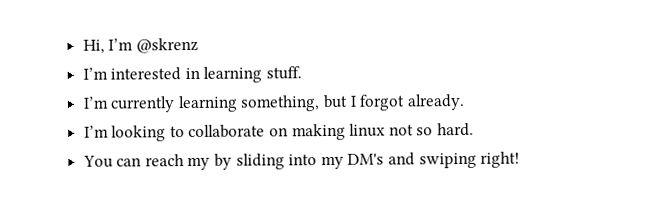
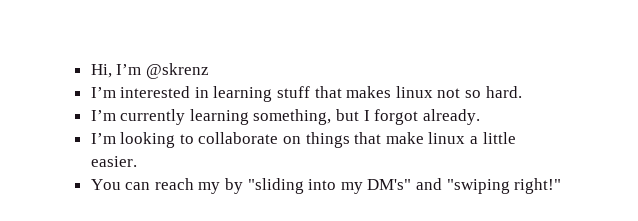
- I’m interested in learning stuff.
+ I’m interested in learning stuff that makes linux not so hard.
- I’m looking to collaborate on making linux not so hard.
+ I’m looking to collaborate on things that make linux a little easier.
- You can reach my by sliding into my DM's and swiping right!
+ You can reach my by "sliding into my DM's" and "swiping right!"

